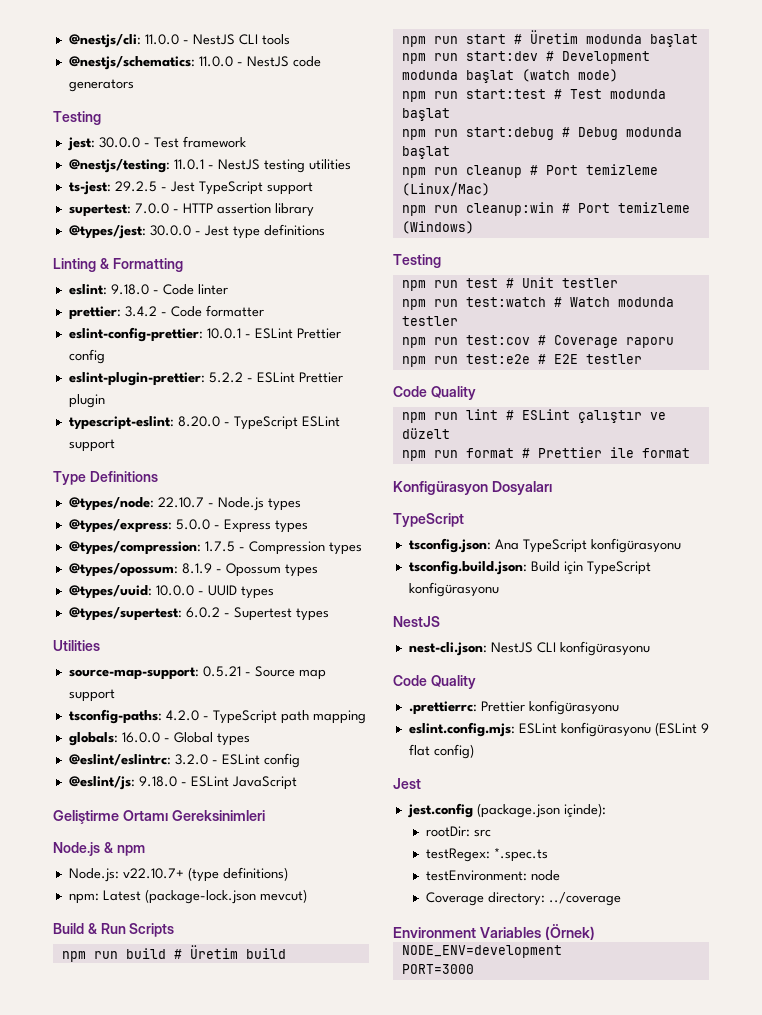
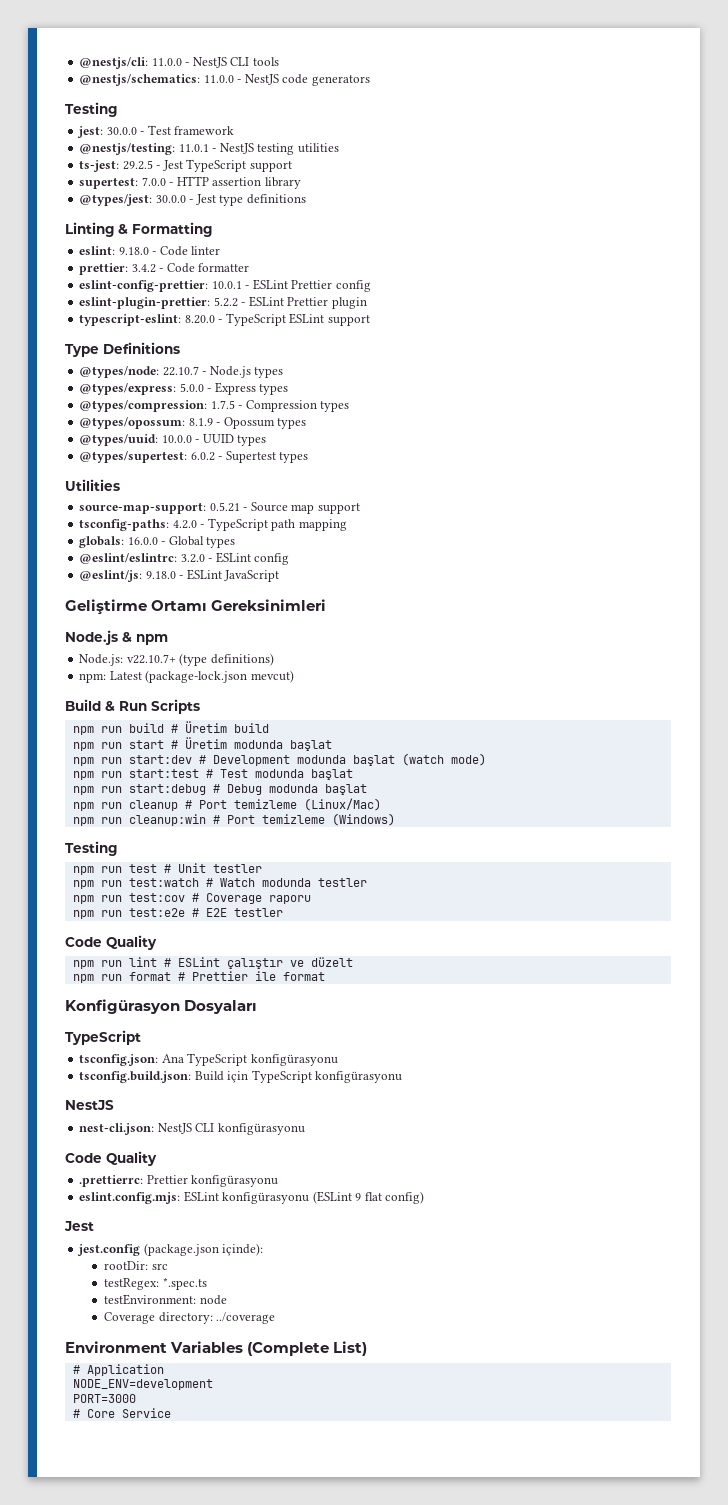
- Environment Variables (Örnek)
+ Environment Variables (Complete List)
+ # Application
+ # Core Service

